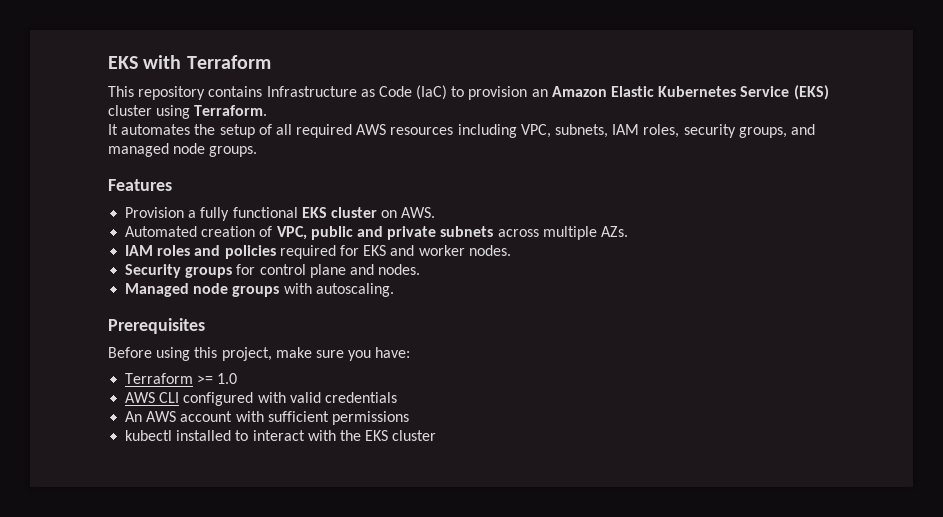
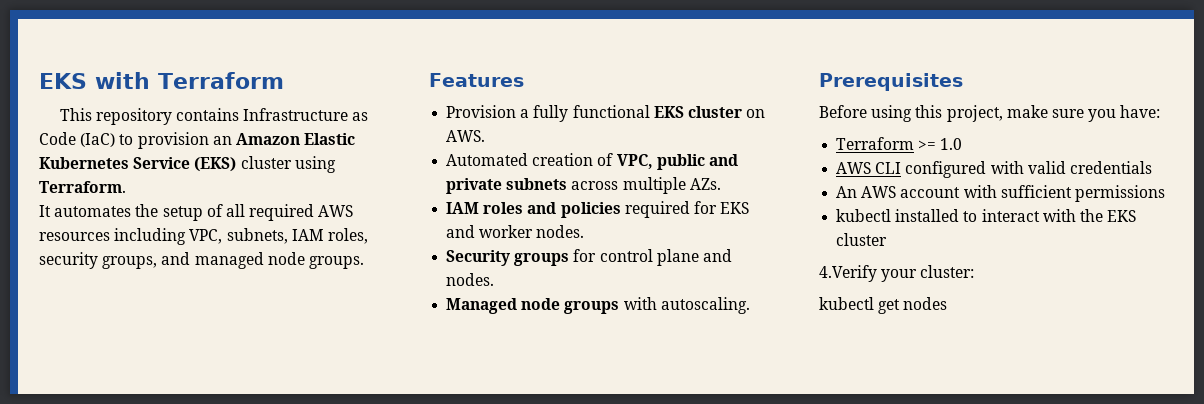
+ 4.Verify your cluster:
+ kubectl get nodes

